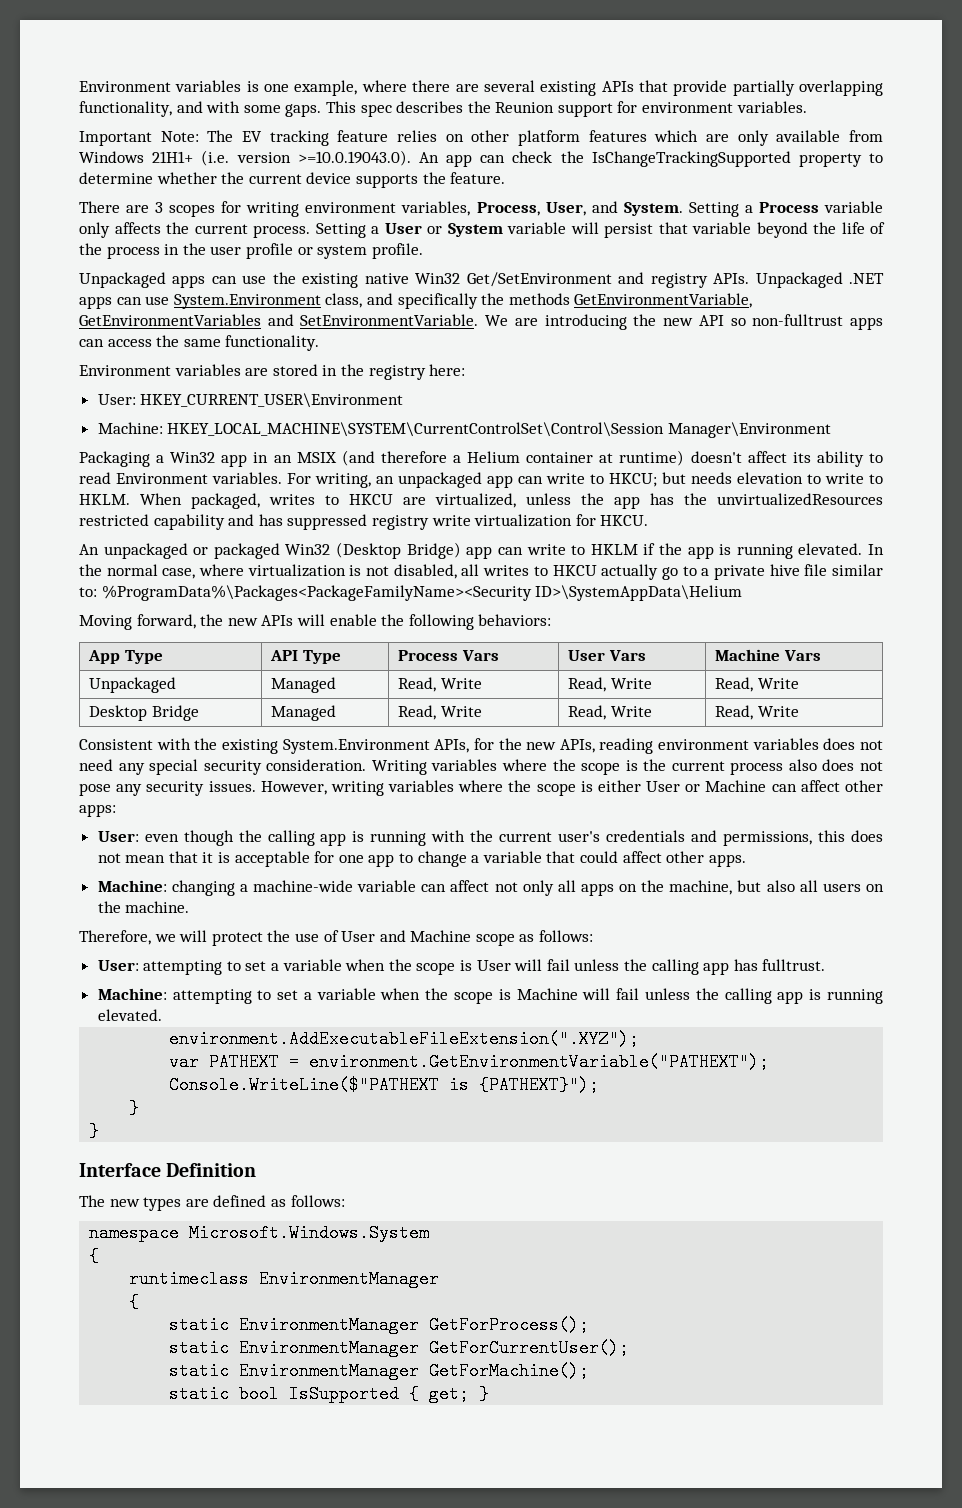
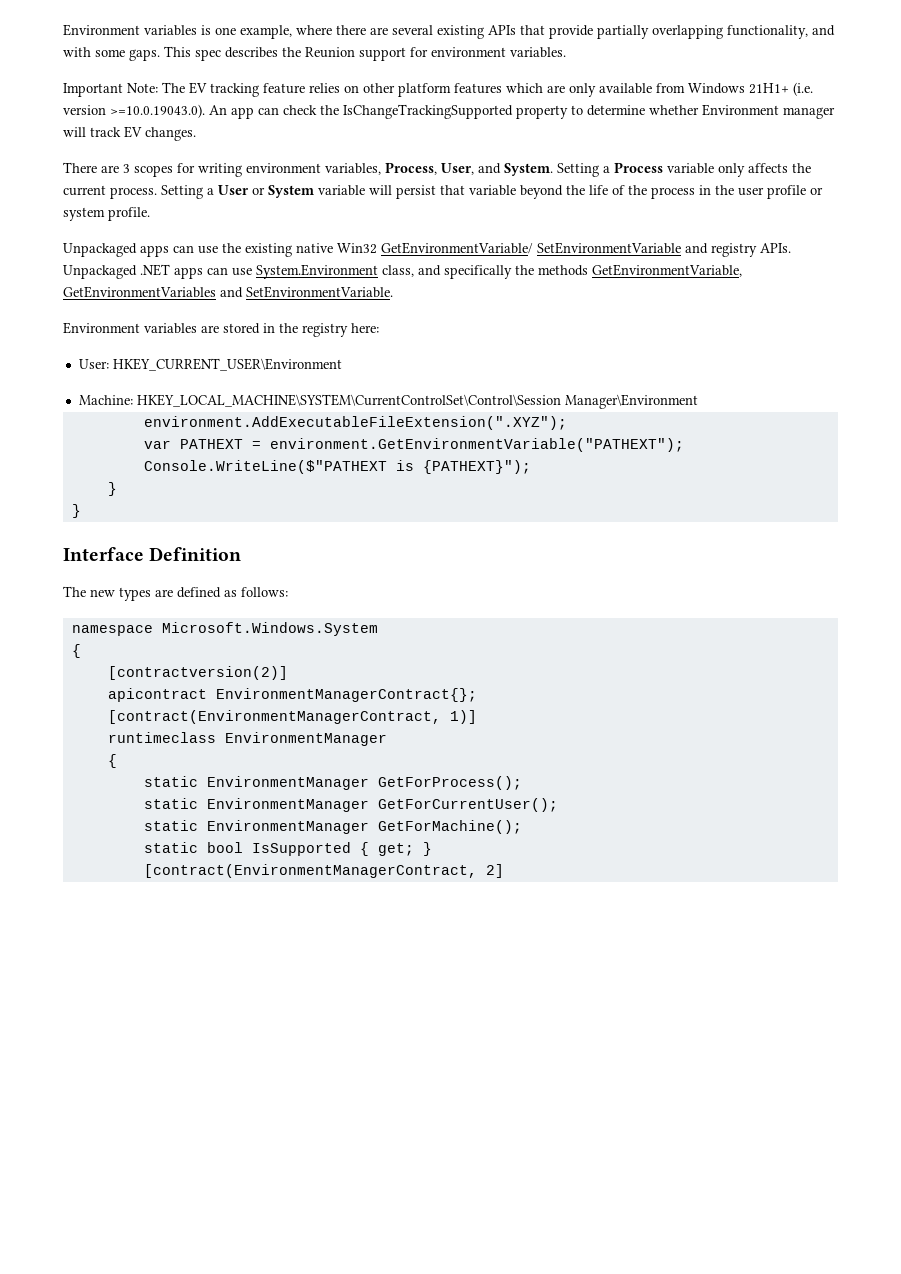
- Important Note: The EV tracking feature relies on other platform features which are only available from Windows 21H1+ (i.e. version >=10.0.19043.0). An app can check the IsChangeTrackingSupported property to determine whether the current device supports the feature.
+ Important Note: The EV tracking feature relies on other platform features which are only available from Windows 21H1+ (i.e. version >=10.0.19043.0). An app can check the IsChangeTrackingSupported property to determine whether Environment manager will track EV changes.
- Unpackaged apps can use the existing native Win32 Get/SetEnvironment and registry APIs.
+ Unpackaged apps can use the existing native Win32 GetEnvironmentVariable/ SetEnvironmentVariable and registry APIs.
- We are introducing the new API so non-fulltrust apps can access the same functionality.
- Packaging a Win32 app in an MSIX (and therefore a Helium container at runtime) doesn't affect its ability to read Environment variables. For writing, an unpackaged app can write to HKCU; but needs elevation to write to HKLM. When packaged, writes to HKCU are virtualized, unless the app has the unvirtualizedResources restricted capability and has suppressed registry write virtualization for HKCU.
- An unpackaged or packaged Win32 (Desktop Bridge) app can write to HKLM if the app is running elevated. In the normal case, where virtualization is not disabled, all writes to HKCU actually go to a private hive file similar to: %ProgramData%\Packages<PackageFamilyName><Security ID>\SystemAppData\Helium
- Moving forward, the new APIs will enable the following behaviors:
- App Type | API Type | Process Vars | User Vars | Machine Vars
- Unpackaged | Managed | Read, Write | Read, Write | Read, Write
- Desktop Bridge | Managed | Read, Write | Read, Write | Read, Write
- Consistent with the existing System.Environment APIs, for the new APIs, reading environment variables does not need any special security consideration. Writing variables where the scope is the current process also does not pose any security issues. However, writing variables where the scope is either User or Machine can affect other apps:
- User: even though the calling app is running with the current user's credentials and permissions, this does not mean that it is acceptable for one app to change a variable that could affect other apps.
- Machine: changing a machine-wide variable can affect not only all apps on the machine, but also all users on the machine.
- Therefore, we will protect the use of User and Machine scope as follows:
- User: attempting to set a variable when the scope is User will fail unless the calling app has fulltrust.
- Machine: attempting to set a variable when the scope is Machine will fail unless the calling app is running elevated.
+ [contractversion(2)]
+ apicontract EnvironmentManagerContract{};
+ [contract(EnvironmentManagerContract, 1)]
+ [contract(EnvironmentManagerContract, 2]

